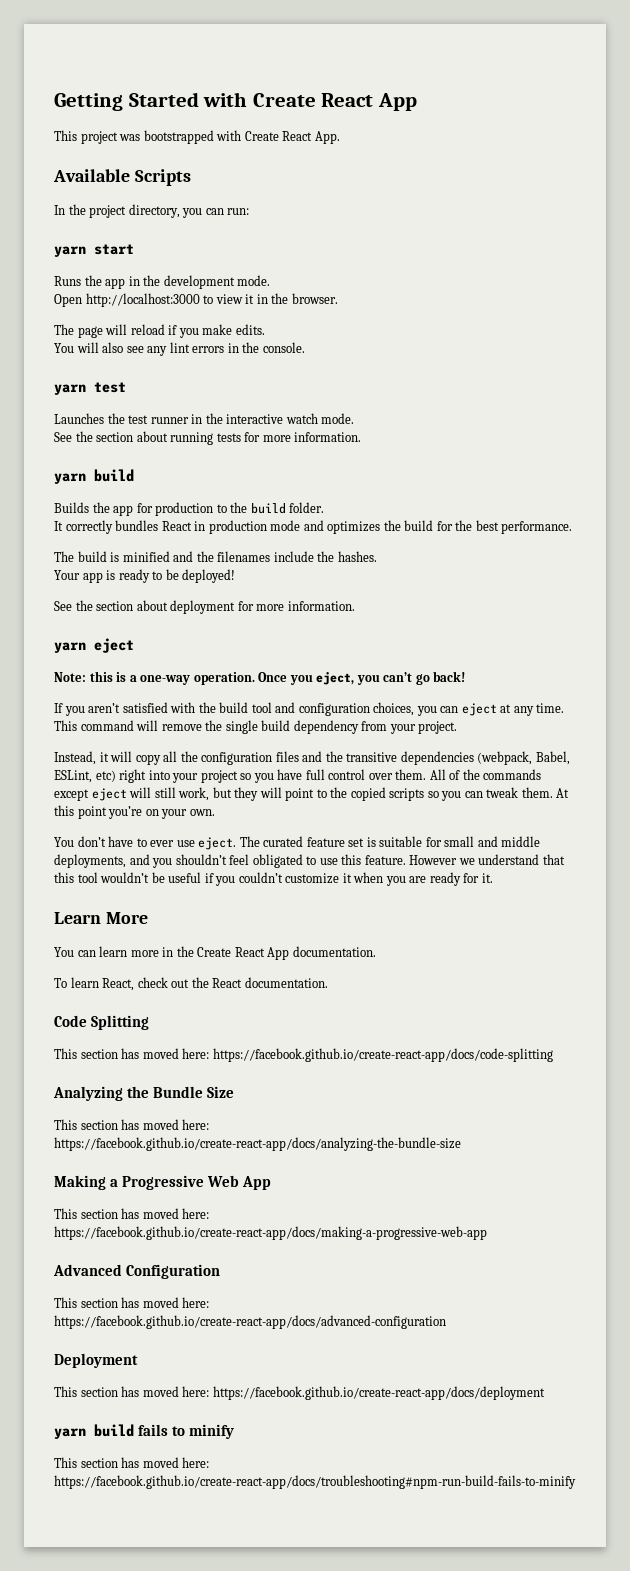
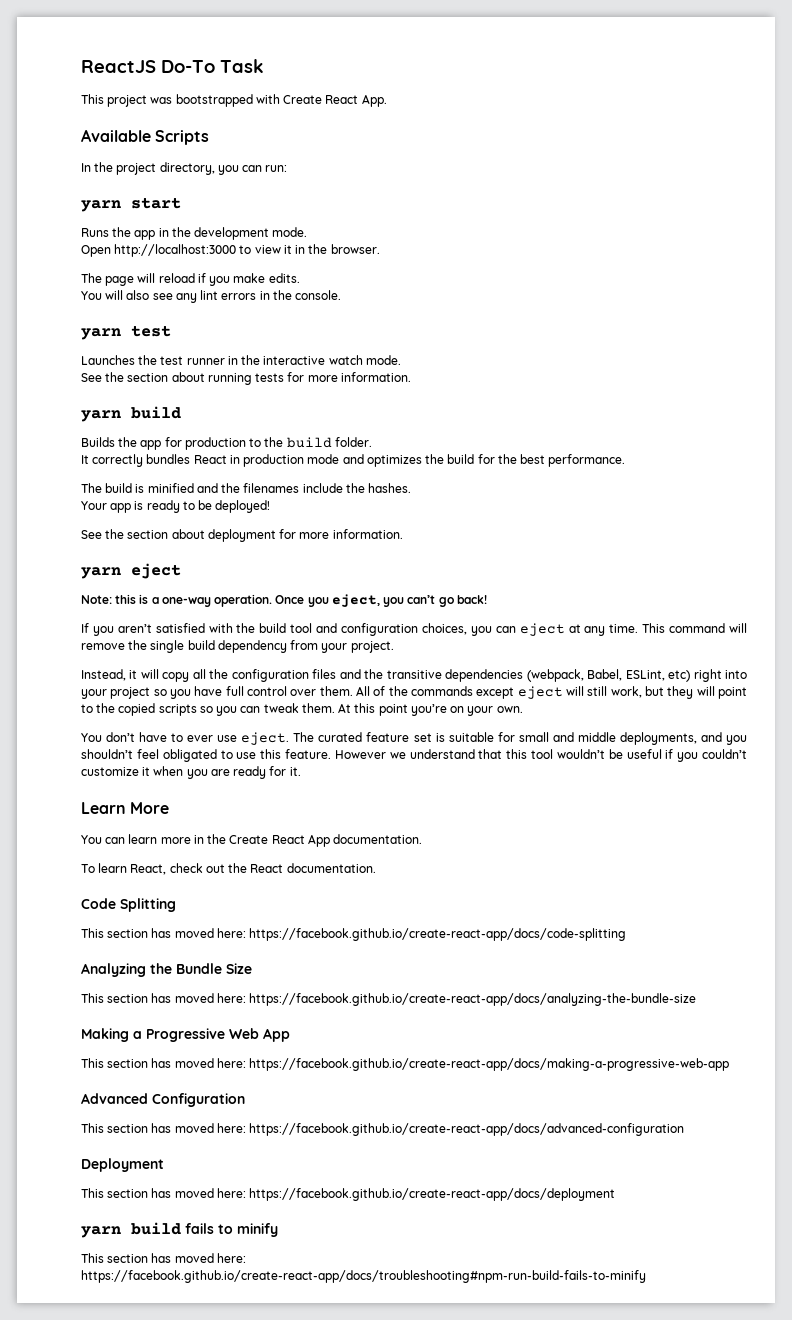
- Getting Started with Create React App
+ ReactJS Do-To Task

